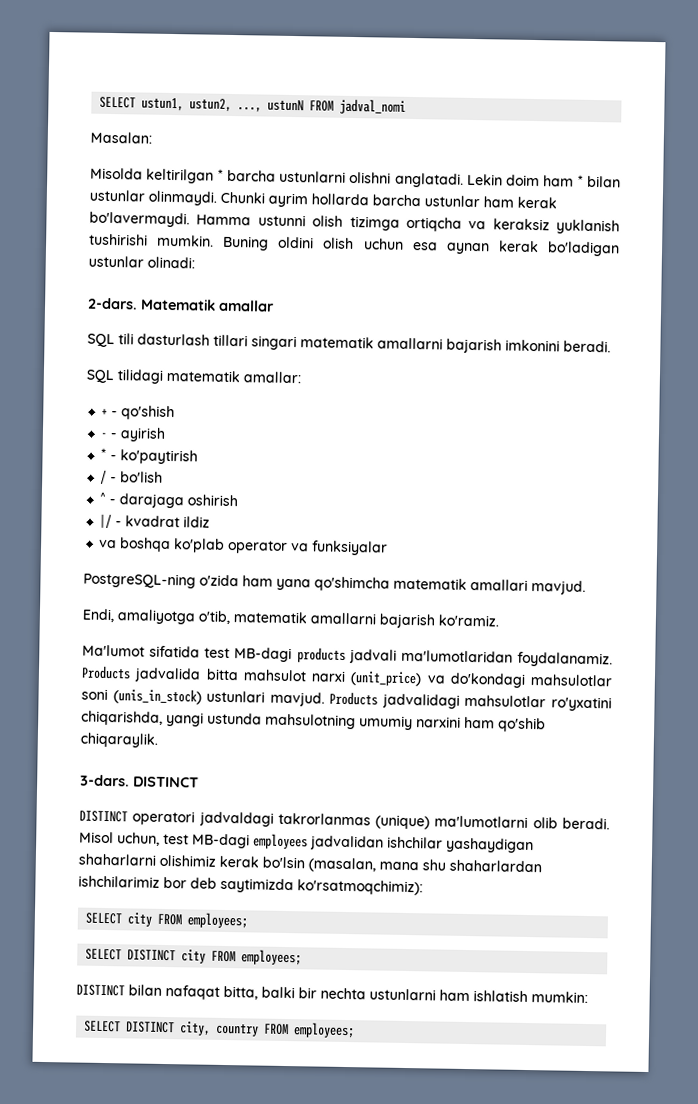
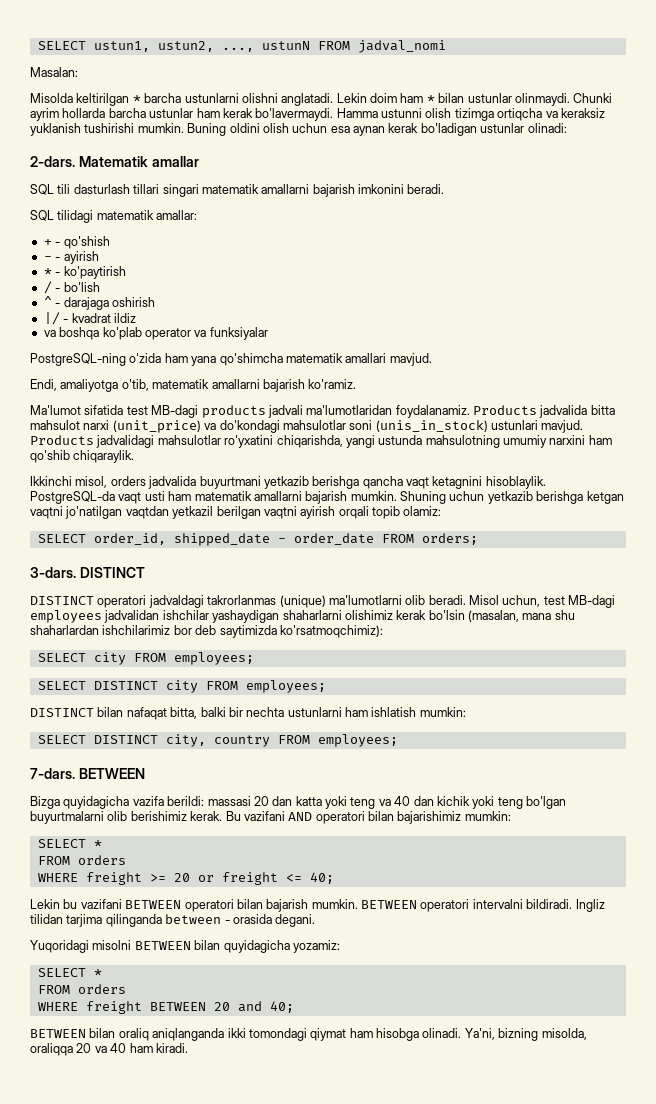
+ Ikkinchi misol, orders jadvalida buyurtmani yetkazib berishga qancha vaqt ketagnini hisoblaylik. PostgreSQL-da vaqt usti ham matematik amallarni bajarish mumkin. Shuning uchun yetkazib berishga ketgan vaqtni jo'natilgan vaqtdan yetkazil berilgan vaqtni ayirish orqali topib olamiz:
+ SELECT order_id, shipped_date - order_date FROM orders;
+ 7-dars. BETWEEN
+ Bizga quyidagicha vazifa berildi: massasi 20 dan katta yoki teng va 40 dan kichik yoki teng bo'lgan buyurtmalarni olib berishimiz kerak. Bu vazifani AND operatori bilan bajarishimiz mumkin:
+ SELECT *
+ FROM orders
+ WHERE freight >= 20 or freight <= 40;
+ Lekin bu vazifani BETWEEN operatori bilan bajarish mumkin. BETWEEN operatori intervalni bildiradi. Ingliz tilidan tarjima qilinganda between - orasida degani.
+ Yuqoridagi misolni BETWEEN bilan quyidagicha yozamiz:
+ SELECT *
+ FROM orders
+ WHERE freight BETWEEN 20 and 40;
+ BETWEEN bilan oraliq aniqlanganda ikki tomondagi qiymat ham hisobga olinadi. Ya'ni, bizning misolda, oraliqqa 20 va 40 ham kiradi.

